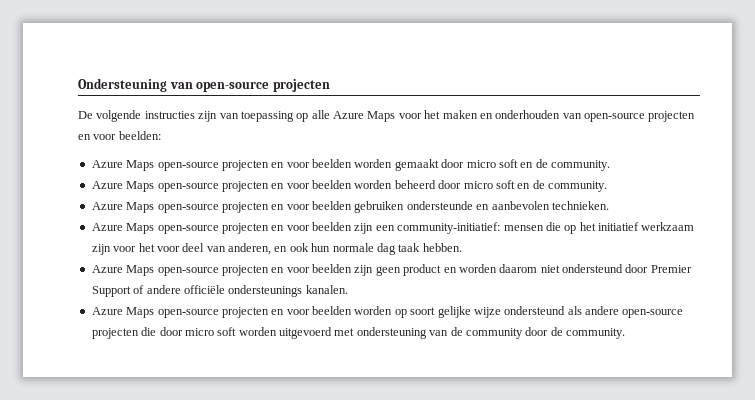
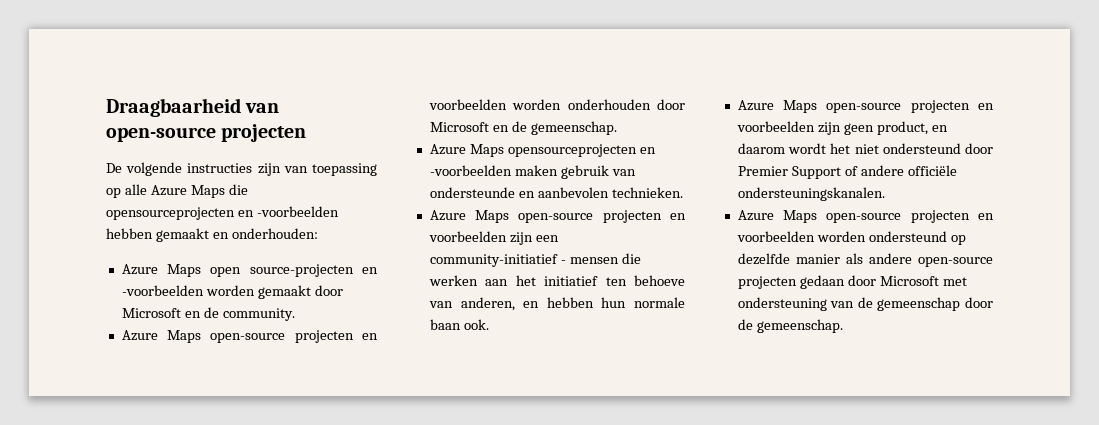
- Ondersteuning van open-source projecten
+ Draagbaarheid van open-source projecten
- De volgende instructies zijn van toepassing op alle Azure Maps voor het maken en onderhouden van open-source projecten en voor beelden:
- Azure Maps open-source projecten en voor beelden worden gemaakt door micro soft en de community.
- Azure Maps open-source projecten en voor beelden worden beheerd door micro soft en de community.
- Azure Maps open-source projecten en voor beelden gebruiken ondersteunde en aanbevolen technieken.
+ De volgende instructies zijn van toepassing op alle Azure Maps die opensourceprojecten en -voorbeelden hebben gemaakt en onderhouden:
+ Azure Maps open source-projecten en -voorbeelden worden gemaakt door Microsoft en de community.
+ Azure Maps open-source projecten en voorbeelden worden onderhouden door Microsoft en de gemeenschap.
+ Azure Maps opensourceprojecten en -voorbeelden maken gebruik van ondersteunde en aanbevolen technieken.
- Azure Maps open-source projecten en voor beelden zijn een community-initiatief: mensen die op het initiatief werkzaam zijn voor het voor deel van anderen, en ook hun normale dag taak hebben.
- Azure Maps open-source projecten en voor beelden zijn geen product en worden daarom niet ondersteund door Premier Support of andere officiële ondersteunings kanalen.
- Azure Maps open-source projecten en voor beelden worden op soort gelijke wijze ondersteund als andere open-source projecten die door micro soft worden uitgevoerd met ondersteuning van de community door de community.
+ Azure Maps open-source projecten en voorbeelden zijn een community-initiatief - mensen die werken aan het initiatief ten behoeve van anderen, en hebben hun normale baan ook.
+ Azure Maps open-source projecten en voorbeelden zijn geen product, en daarom wordt het niet ondersteund door Premier Support of andere officiële ondersteuningskanalen.
+ Azure Maps open-source projecten en voorbeelden worden ondersteund op dezelfde manier als andere open-source projecten gedaan door Microsoft met ondersteuning van de gemeenschap door de gemeenschap.

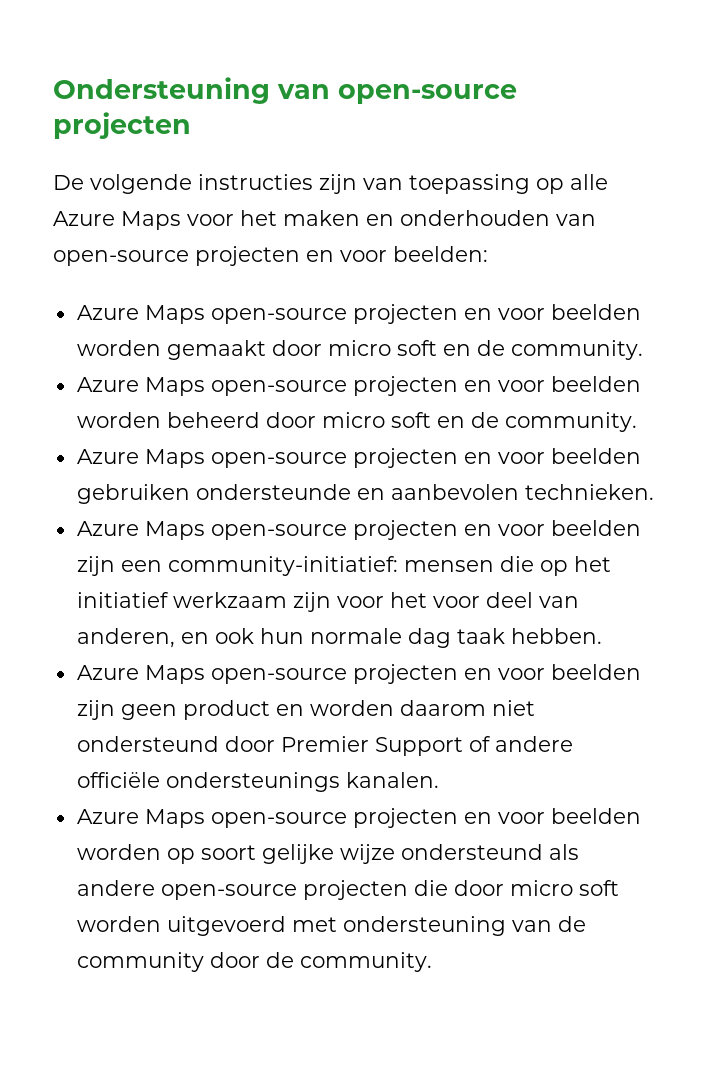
- Draagbaarheid van open-source projecten
+ Ondersteuning van open-source projecten
- De volgende instructies zijn van toepassing op alle Azure Maps die opensourceprojecten en -voorbeelden hebben gemaakt en onderhouden:
- Azure Maps open source-projecten en -voorbeelden worden gemaakt door Microsoft en de community.
- Azure Maps open-source projecten en voorbeelden worden onderhouden door Microsoft en de gemeenschap.
- Azure Maps opensourceprojecten en -voorbeelden maken gebruik van ondersteunde en aanbevolen technieken.
+ De volgende instructies zijn van toepassing op alle Azure Maps voor het maken en onderhouden van open-source projecten en voor beelden:
+ Azure Maps open-source projecten en voor beelden worden gemaakt door micro soft en de community.
+ Azure Maps open-source projecten en voor beelden worden beheerd door micro soft en de community.
+ Azure Maps open-source projecten en voor beelden gebruiken ondersteunde en aanbevolen technieken.
- Azure Maps open-source projecten en voorbeelden zijn een community-initiatief - mensen die werken aan het initiatief ten behoeve van anderen, en hebben hun normale baan ook.
- Azure Maps open-source projecten en voorbeelden zijn geen product, en daarom wordt het niet ondersteund door Premier Support of andere officiële ondersteuningskanalen.
- Azure Maps open-source projecten en voorbeelden worden ondersteund op dezelfde manier als andere open-source projecten gedaan door Microsoft met ondersteuning van de gemeenschap door de gemeenschap.
+ Azure Maps open-source projecten en voor beelden zijn een community-initiatief: mensen die op het initiatief werkzaam zijn voor het voor deel van anderen, en ook hun normale dag taak hebben.
+ Azure Maps open-source projecten en voor beelden zijn geen product en worden daarom niet ondersteund door Premier Support of andere officiële ondersteunings kanalen.
+ Azure Maps open-source projecten en voor beelden worden op soort gelijke wijze ondersteund als andere open-source projecten die door micro soft worden uitgevoerd met ondersteuning van de community door de community.

